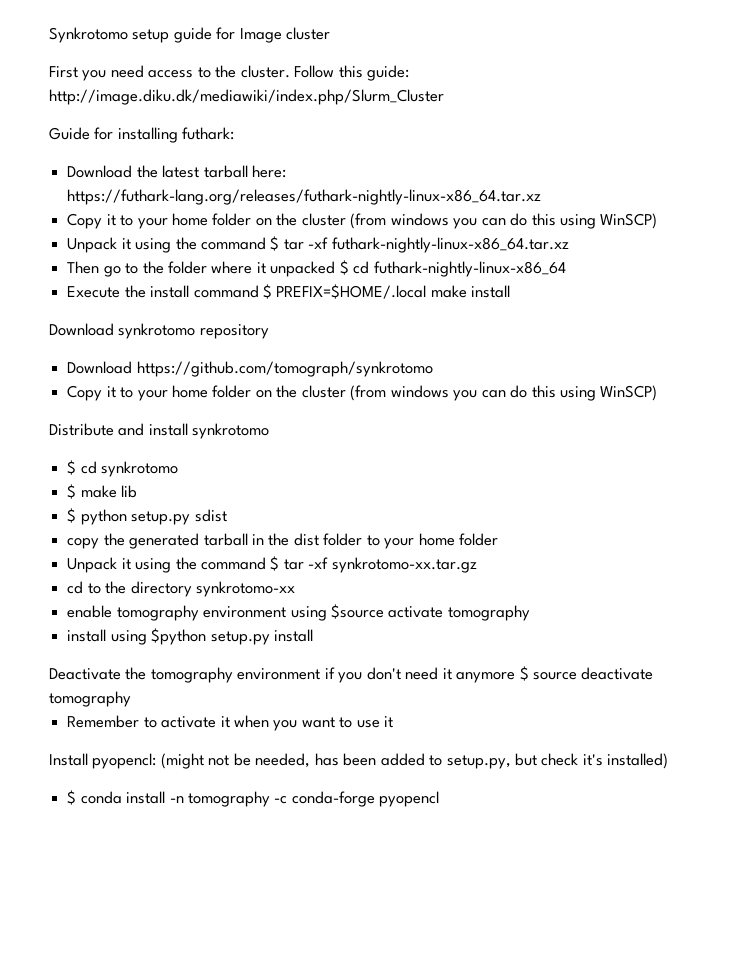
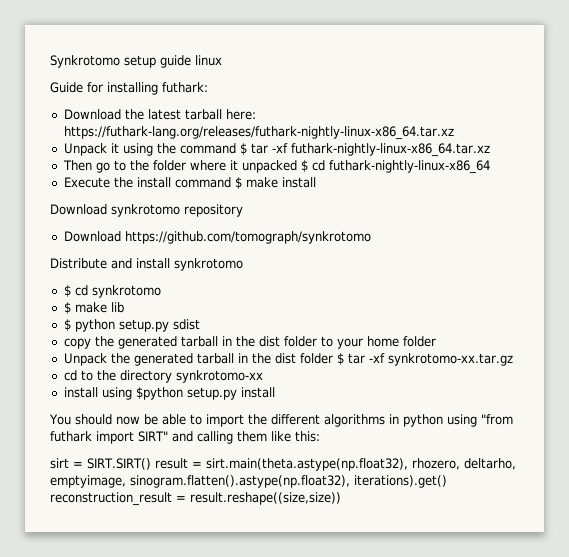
- Synkrotomo setup guide for Image cluster
- First you need access to the cluster. Follow this guide: http://image.diku.dk/mediawiki/index.php/Slurm_Cluster
+ Synkrotomo setup guide linux
  Download the latest tarball here: https://futhark-lang.org/releases/futhark-nightly-linux-x86_64.tar.xz
- Copy it to your home folder on the cluster (from windows you can do this using WinSCP)
- Execute the install command $ PREFIX=$HOME/.local make install
+ Execute the install command $ make install
  Download https://github.com/tomograph/synkrotomo
- Copy it to your home folder on the cluster (from windows you can do this using WinSCP)
- Unpack it using the command $ tar -xf synkrotomo-xx.tar.gz
+ Unpack the generated tarball in the dist folder $ tar -xf synkrotomo-xx.tar.gz
- enable tomography environment using $source activate tomography
- Deactivate the tomography environment if you don't need it anymore $ source deactivate tomography
- Remember to activate it when you want to use it
- Install pyopencl: (might not be needed, has been added to setup.py, but check it's installed)
- $ conda install -n tomography -c conda-forge pyopencl
+ You should now be able to import the different algorithms in python using "from futhark import SIRT" and calling them like this:
+ sirt = SIRT.SIRT() result = sirt.main(theta.astype(np.float32), rhozero, deltarho, emptyimage, sinogram.flatten().astype(np.float32), iterations).get() reconstruction_result = result.reshape((size,size))

